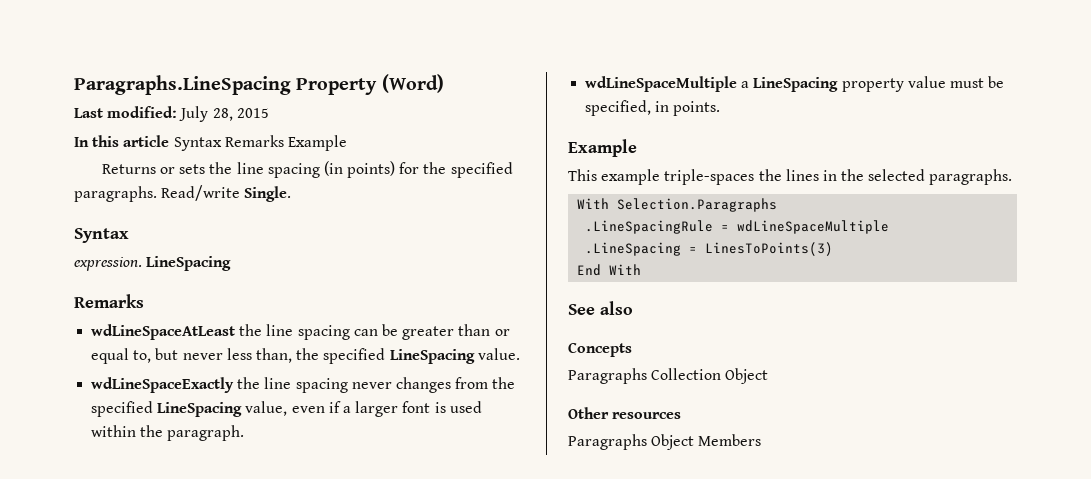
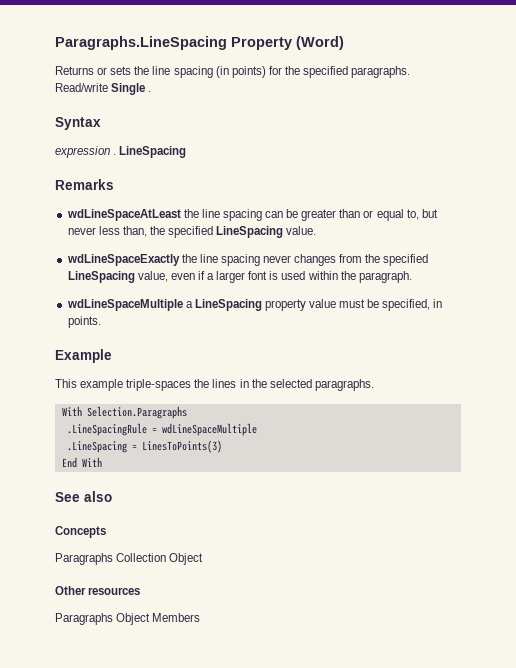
- Last modified: July 28, 2015
- In this article Syntax Remarks Example
- Read/write Single.
+ Read/write Single .
- expression.
+ expression .

